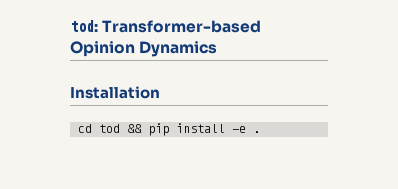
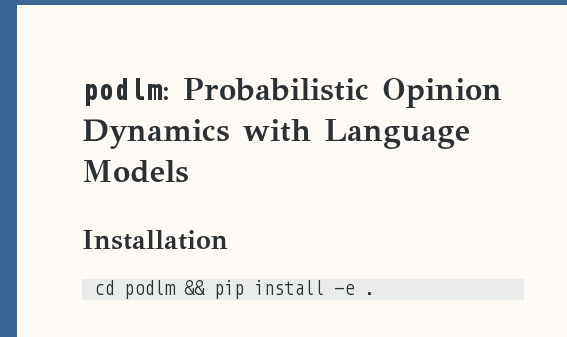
- tod: Transformer-based Opinion Dynamics
+ podlm: Probabilistic Opinion Dynamics with Language Models
- cd tod && pip install -e .
+ cd podlm && pip install -e .

